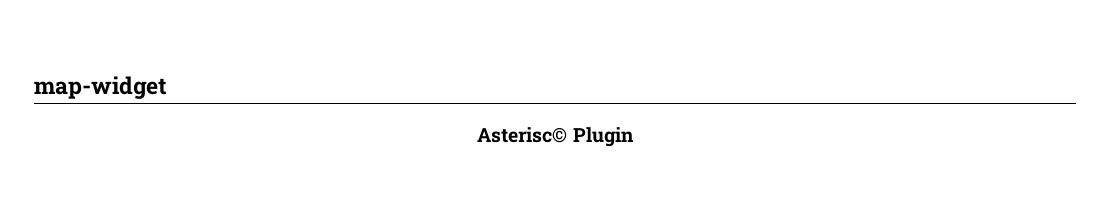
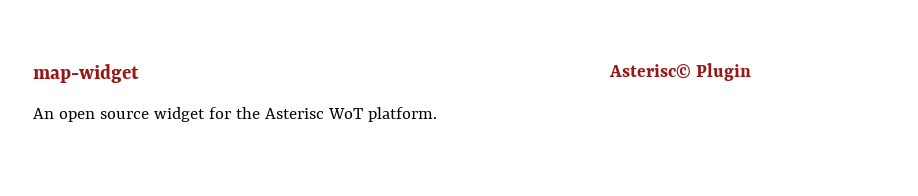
+ An open source widget for the Asterisc WoT platform.

